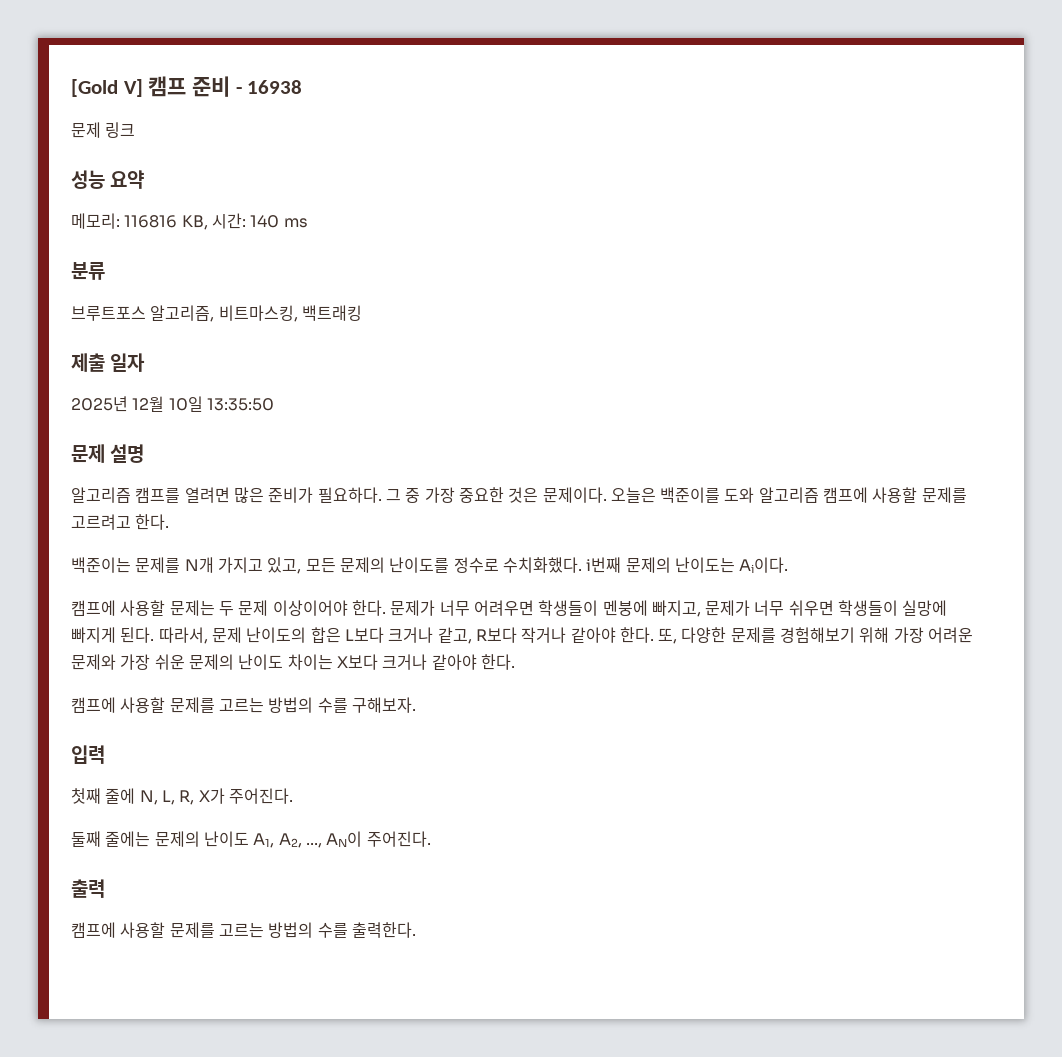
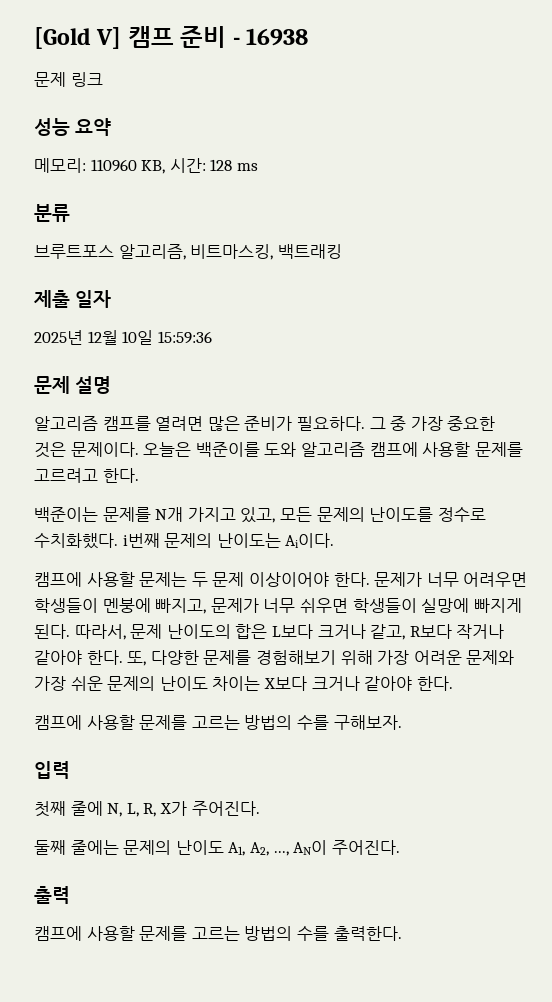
- 메모리: 116816 KB, 시간: 140 ms
+ 메모리: 110960 KB, 시간: 128 ms
- 2025년 12월 10일 13:35:50
+ 2025년 12월 10일 15:59:36

